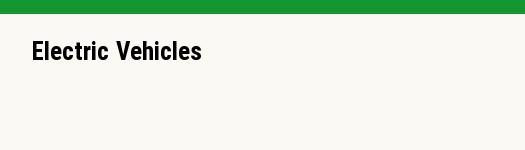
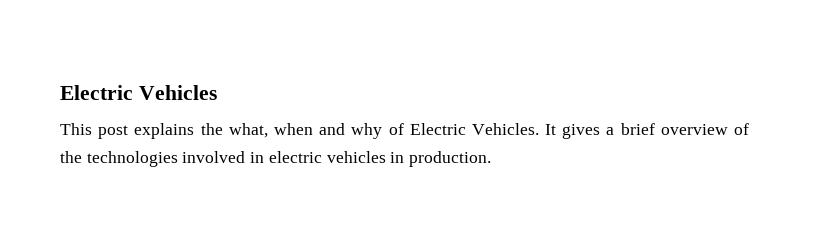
+ This post explains the what, when and why of Electric Vehicles. It gives a brief overview of the technologies involved in electric vehicles in production.

